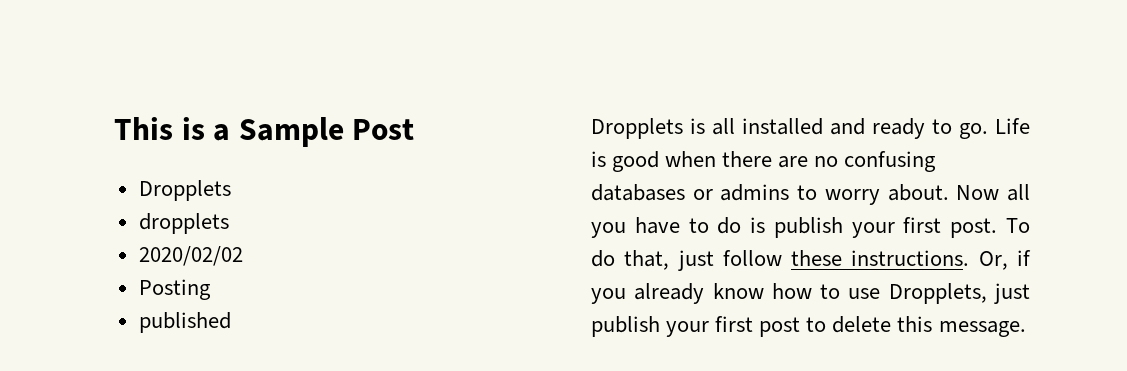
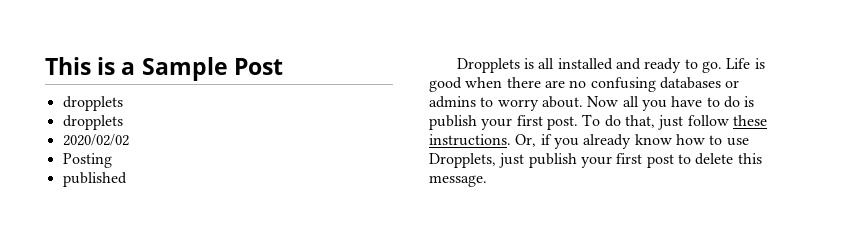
  This is a Sample Post
- Dropplets
+ dropplets

